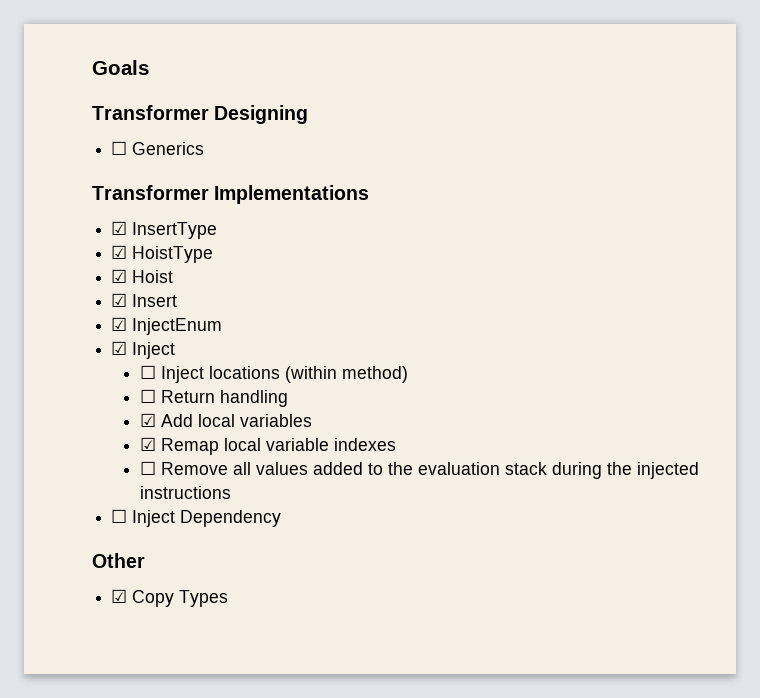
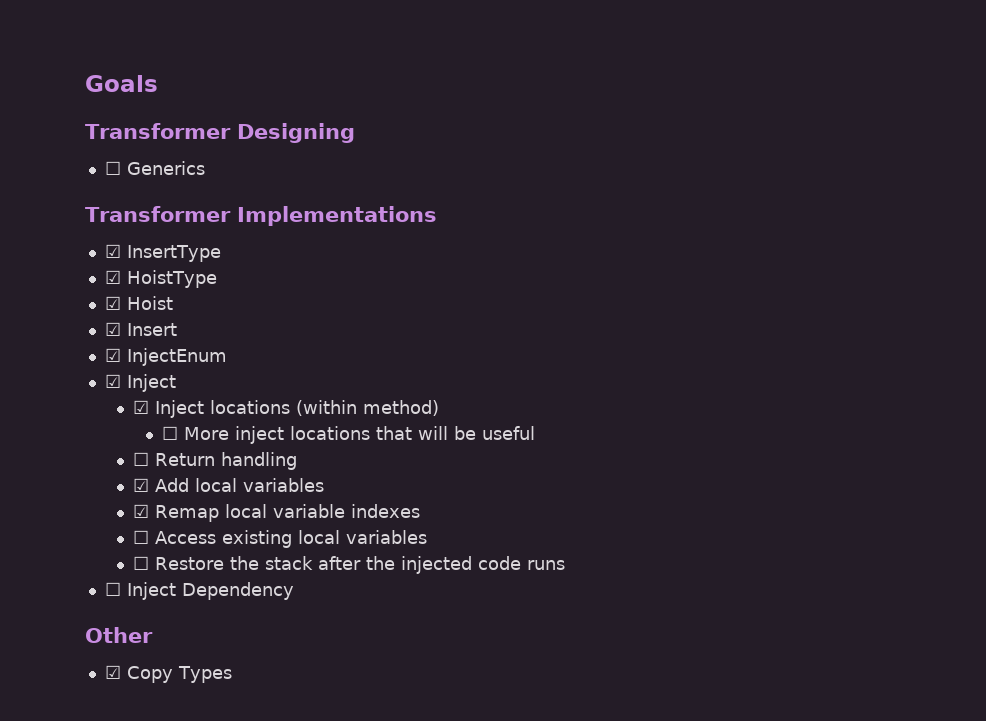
- ☐ Inject locations (within method)
+ ☑ Inject locations (within method)
+ ☐ More inject locations that will be useful
- ☐ Remove all values added to the evaluation stack during the injected instructions
+ ☐ Access existing local variables
+ ☐ Restore the stack after the injected code runs

